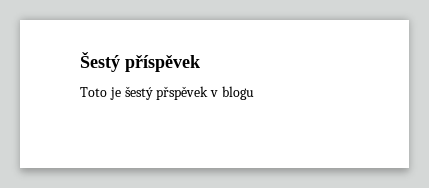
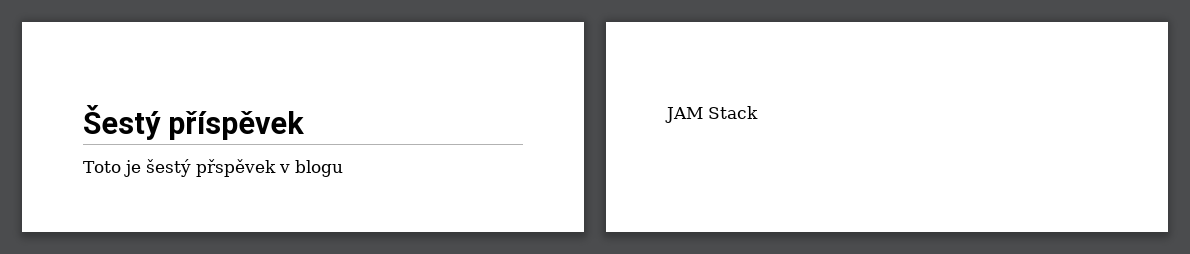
+ JAM Stack

